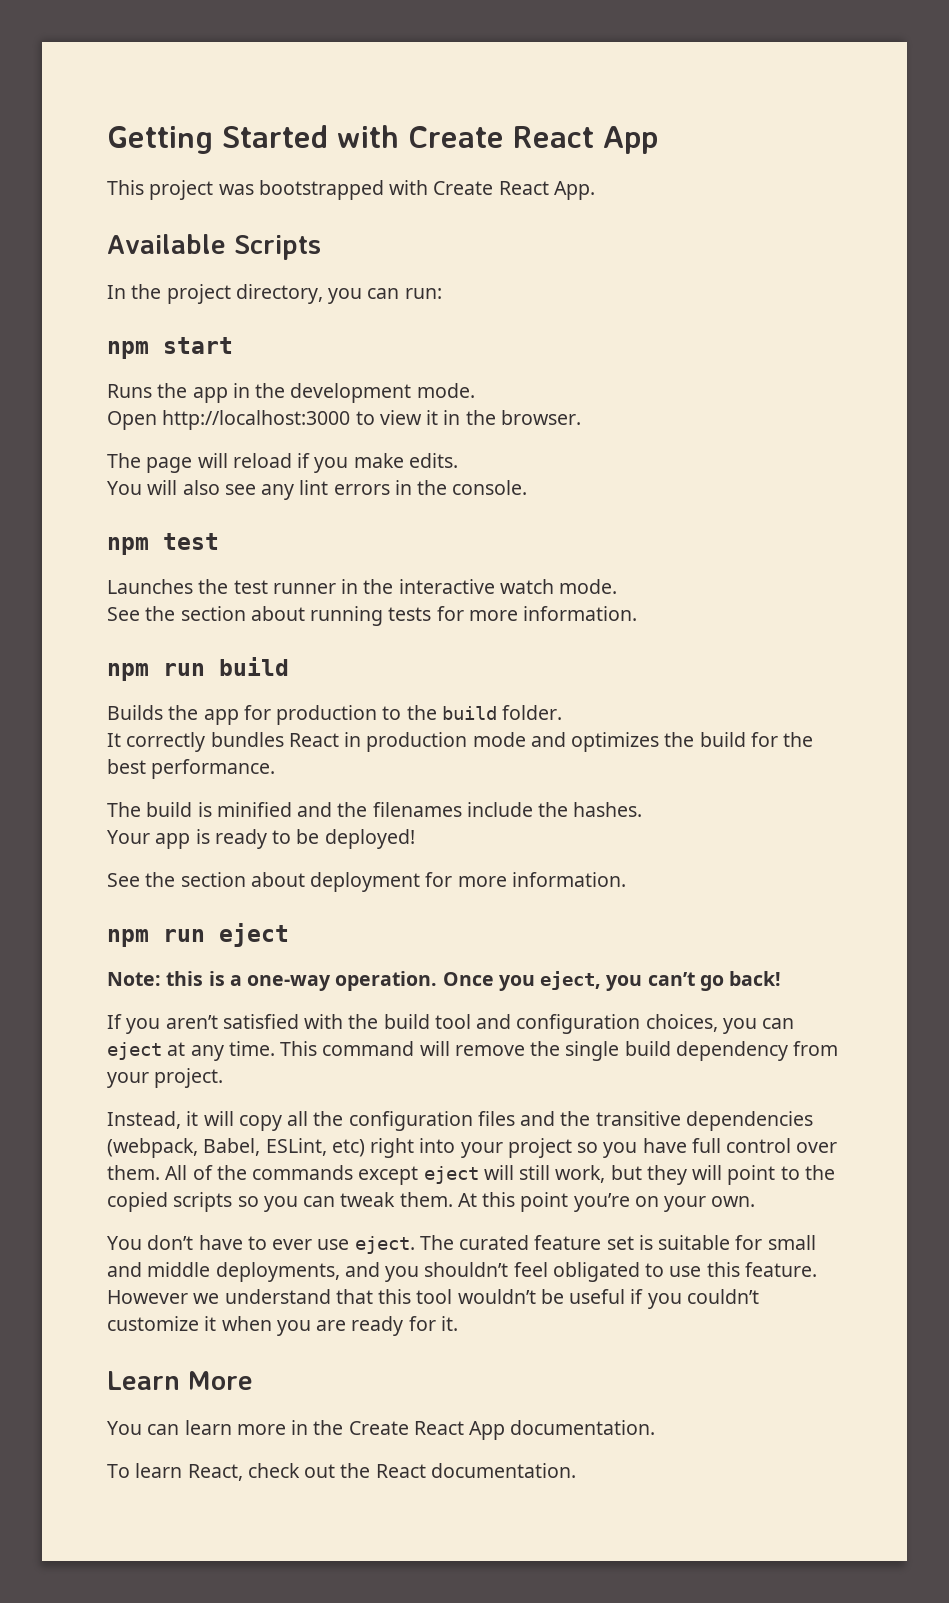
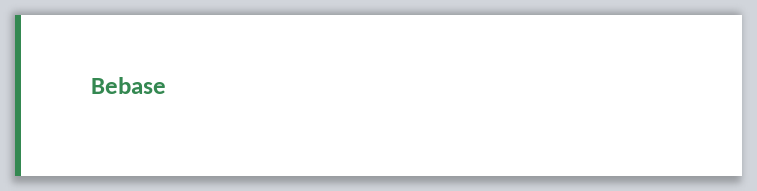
- Getting Started with Create React App
- This project was bootstrapped with Create React App.
- Available Scripts
- In the project directory, you can run:
- npm start
- Runs the app in the development mode.
- Open http://localhost:3000 to view it in the browser.
- The page will reload if you make edits.
- You will also see any lint errors in the console.
- npm test
- Launches the test runner in the interactive watch mode.
- See the section about running tests for more information.
- npm run build
- Builds the app for production to the build folder.
- It correctly bundles React in production mode and optimizes the build for the best performance.
- The build is minified and the filenames include the hashes.
- Your app is ready to be deployed!
- See the section about deployment for more information.
- npm run eject
- Note: this is a one-way operation. Once you eject, you can’t go back!
- If you aren’t satisfied with the build tool and configuration choices, you can eject at any time. This command will remove the single build dependency from your project.
- Instead, it will copy all the configuration files and the transitive dependencies (webpack, Babel, ESLint, etc) right into your project so you have full control over them. All of the commands except eject will still work, but they will point to the copied scripts so you can tweak them. At this point you’re on your own.
- You don’t have to ever use eject. The curated feature set is suitable for small and middle deployments, and you shouldn’t feel obligated to use this feature. However we understand that this tool wouldn’t be useful if you couldn’t customize it when you are ready for it.
- Learn More
- You can learn more in the Create React App documentation.
- To learn React, check out the React documentation.
+ Bebase

